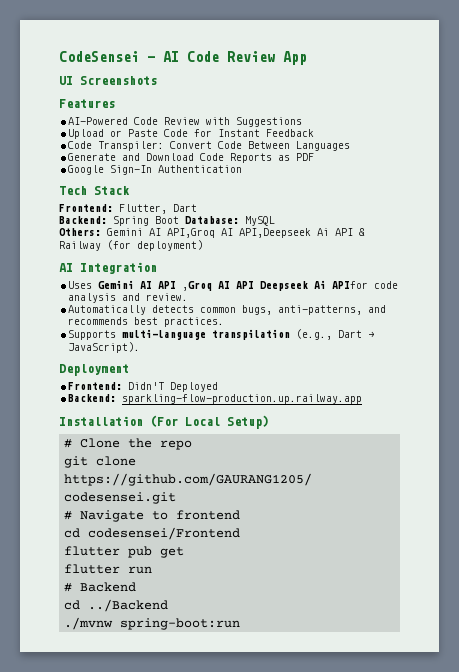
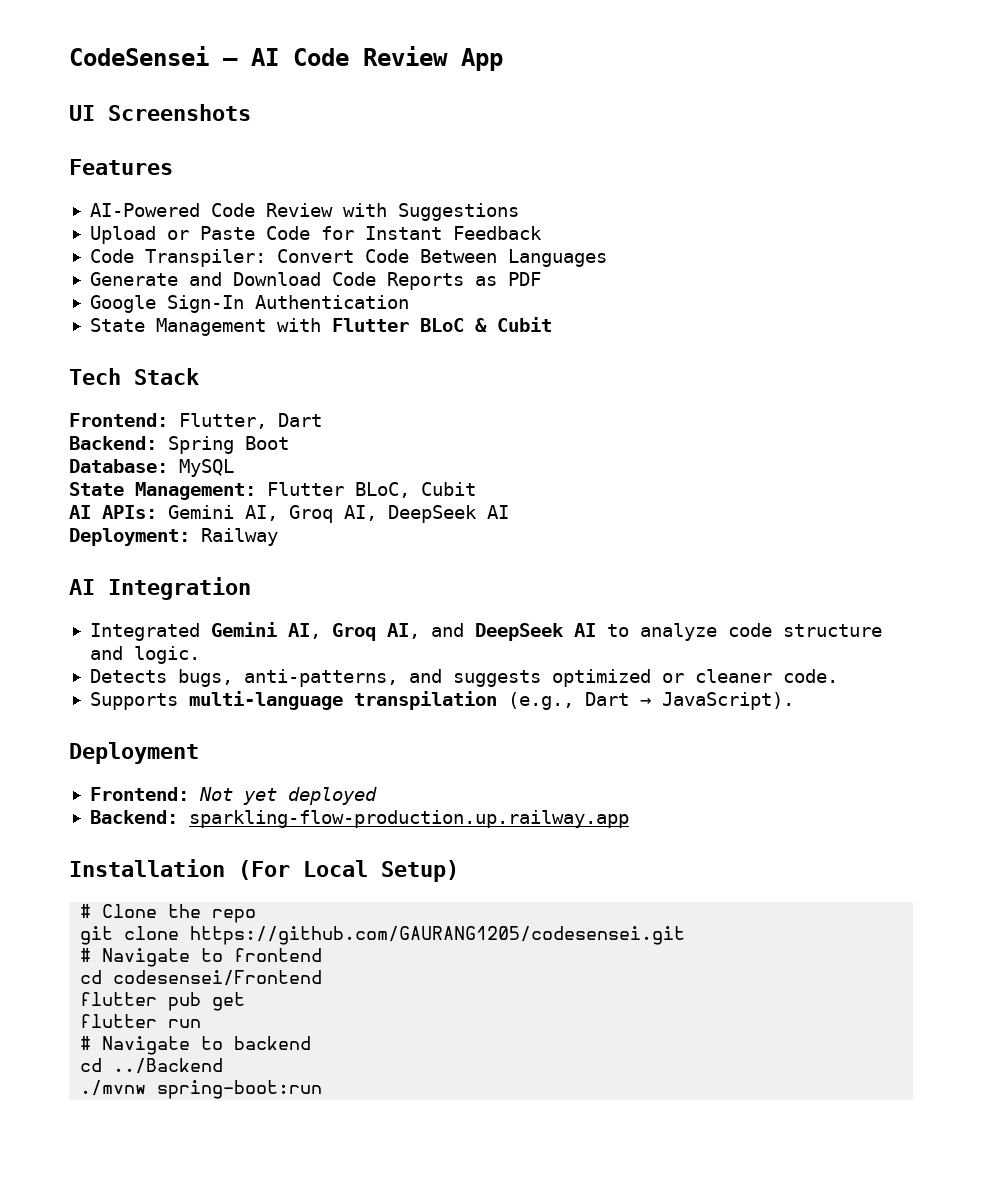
+ State Management with Flutter BLoC & Cubit
- Backend: Spring Boot Database: MySQL
+ Backend: Spring Boot
+ Database: MySQL
- Others: Gemini AI API,Groq AI API,Deepseek Ai API & Railway (for deployment)
+ State Management: Flutter BLoC, Cubit
+ AI APIs: Gemini AI, Groq AI, DeepSeek AI
+ Deployment: Railway
- Uses Gemini AI API ,Groq AI API Deepseek Ai APIfor code analysis and review.
- Automatically detects common bugs, anti-patterns, and recommends best practices.
+ Integrated Gemini AI, Groq AI, and DeepSeek AI to analyze code structure and logic.
+ Detects bugs, anti-patterns, and suggests optimized or cleaner code.
- Frontend: Didn'T Deployed
+ Frontend: Not yet deployed
- # Backend
+ # Navigate to backend

